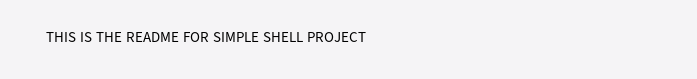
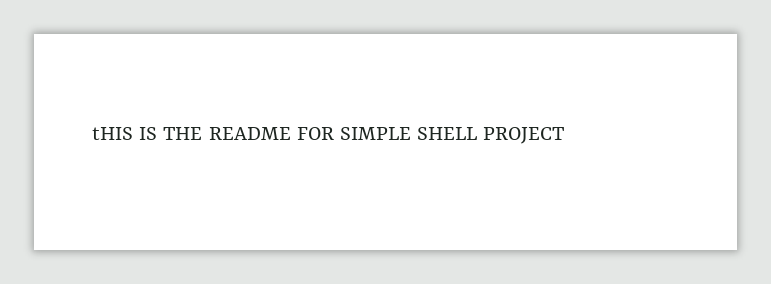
- THIS IS THE README FOR SIMPLE SHELL PROJECT
+ tHIS IS THE README FOR SIMPLE SHELL PROJECT

